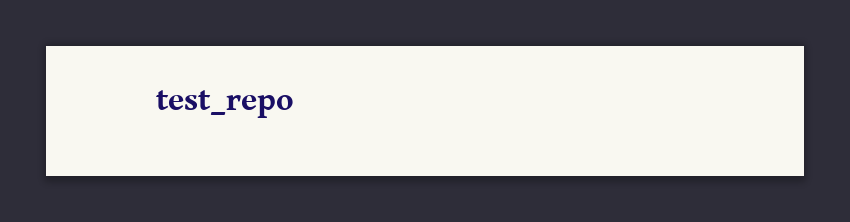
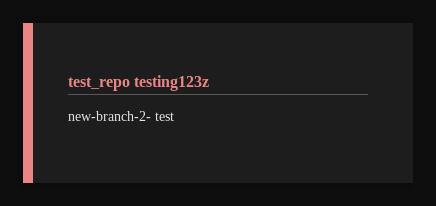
- test_repo
+ test_repo testing123z
+ new-branch-2- test

